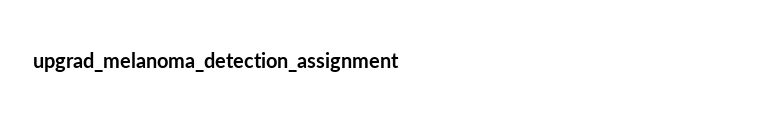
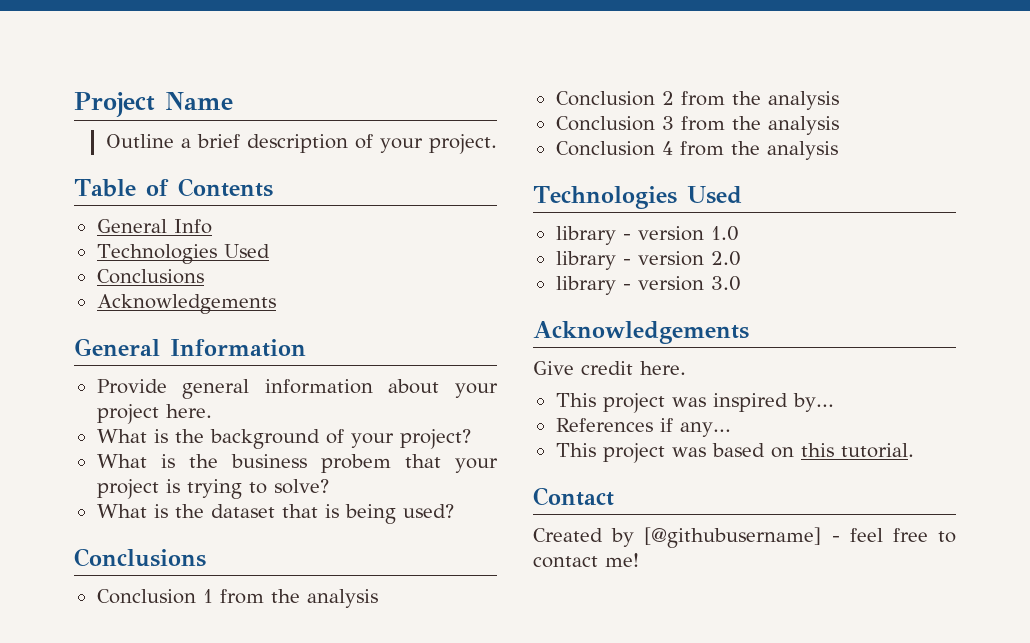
- upgrad_melanoma_detection_assignment
+ Project Name
+ Outline a brief description of your project.
+ Table of Contents
+ General Info
+ Technologies Used
+ Conclusions
+ Acknowledgements
+ General Information
+ Provide general information about your project here.
+ What is the background of your project?
+ What is the business probem that your project is trying to solve?
+ What is the dataset that is being used?
+ Conclusions
+ Conclusion 1 from the analysis
+ Conclusion 2 from the analysis
+ Conclusion 3 from the analysis
+ Conclusion 4 from the analysis
+ Technologies Used
+ library - version 1.0
+ library - version 2.0
+ library - version 3.0
+ Acknowledgements
+ Give credit here.
+ This project was inspired by...
+ References if any...
+ This project was based on this tutorial.
+ Contact
+ Created by [@githubusername] - feel free to contact me!

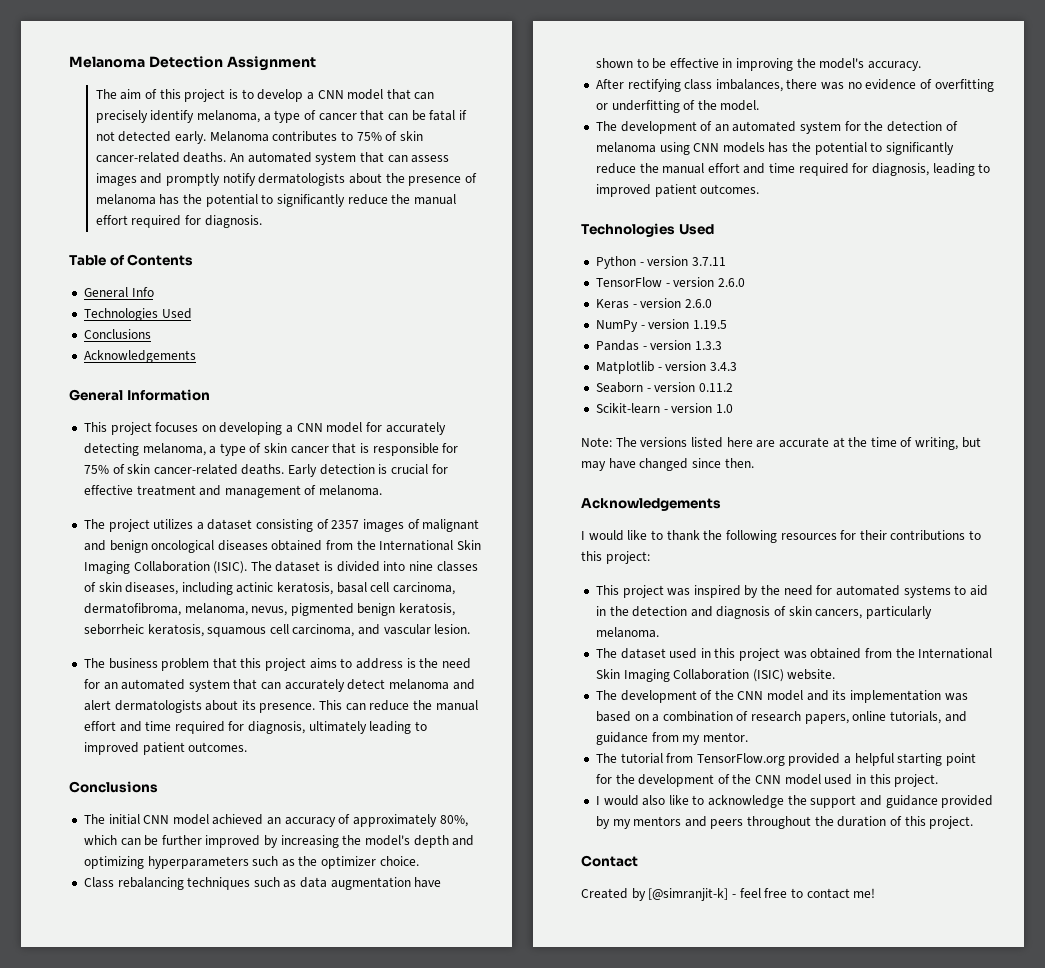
- Project Name
- Outline a brief description of your project.
+ Melanoma Detection Assignment
+ The aim of this project is to develop a CNN model that can precisely identify melanoma, a type of cancer that can be fatal if not detected early. Melanoma contributes to 75% of skin cancer-related deaths. An automated system that can assess images and promptly notify dermatologists about the presence of melanoma has the potential to significantly reduce the manual effort required for diagnosis.
- Provide general information about your project here.
- What is the background of your project?
- What is the business probem that your project is trying to solve?
- What is the dataset that is being used?
+ This project focuses on developing a CNN model for accurately detecting melanoma, a type of skin cancer that is responsible for 75% of skin cancer-related deaths. Early detection is crucial for effective treatment and management of melanoma.
+ The project utilizes a dataset consisting of 2357 images of malignant and benign oncological diseases obtained from the International Skin Imaging Collaboration (ISIC). The dataset is divided into nine classes of skin diseases, including actinic keratosis, basal cell carcinoma, dermatofibroma, melanoma, nevus, pigmented benign keratosis, seborrheic keratosis, squamous cell carcinoma, and vascular lesion.
+ The business problem that this project aims to address is the need for an automated system that can accurately detect melanoma and alert dermatologists about its presence. This can reduce the manual effort and time required for diagnosis, ultimately leading to improved patient outcomes.
  Conclusions
- Conclusion 1 from the analysis
- Conclusion 2 from the analysis
- Conclusion 3 from the analysis
- Conclusion 4 from the analysis
+ The initial CNN model achieved an accuracy of approximately 80%, which can be further improved by increasing the model's depth and optimizing hyperparameters such as the optimizer choice.
+ Class rebalancing techniques such as data augmentation have shown to be effective in improving the model's accuracy.
+ After rectifying class imbalances, there was no evidence of overfitting or underfitting of the model.
+ The development of an automated system for the detection of melanoma using CNN models has the potential to significantly reduce the manual effort and time required for diagnosis, leading to improved patient outcomes.
  Technologies Used
- library - version 1.0
- library - version 2.0
- library - version 3.0
+ Python - version 3.7.11
+ TensorFlow - version 2.6.0
+ Keras - version 2.6.0
+ NumPy - version 1.19.5
+ Pandas - version 1.3.3
+ Matplotlib - version 3.4.3
+ Seaborn - version 0.11.2
+ Scikit-learn - version 1.0
+ Note: The versions listed here are accurate at the time of writing, but may have changed since then.
  Acknowledgements
- Give credit here.
- This project was inspired by...
- References if any...
- This project was based on this tutorial.
+ I would like to thank the following resources for their contributions to this project:
+ This project was inspired by the need for automated systems to aid in the detection and diagnosis of skin cancers, particularly melanoma.
+ The dataset used in this project was obtained from the International Skin Imaging Collaboration (ISIC) website.
+ The development of the CNN model and its implementation was based on a combination of research papers, online tutorials, and guidance from my mentor.
+ The tutorial from TensorFlow.org provided a helpful starting point for the development of the CNN model used in this project.
+ I would also like to acknowledge the support and guidance provided by my mentors and peers throughout the duration of this project.
- Created by [@githubusername] - feel free to contact me!
+ Created by [@simranjit-k] - feel free to contact me!

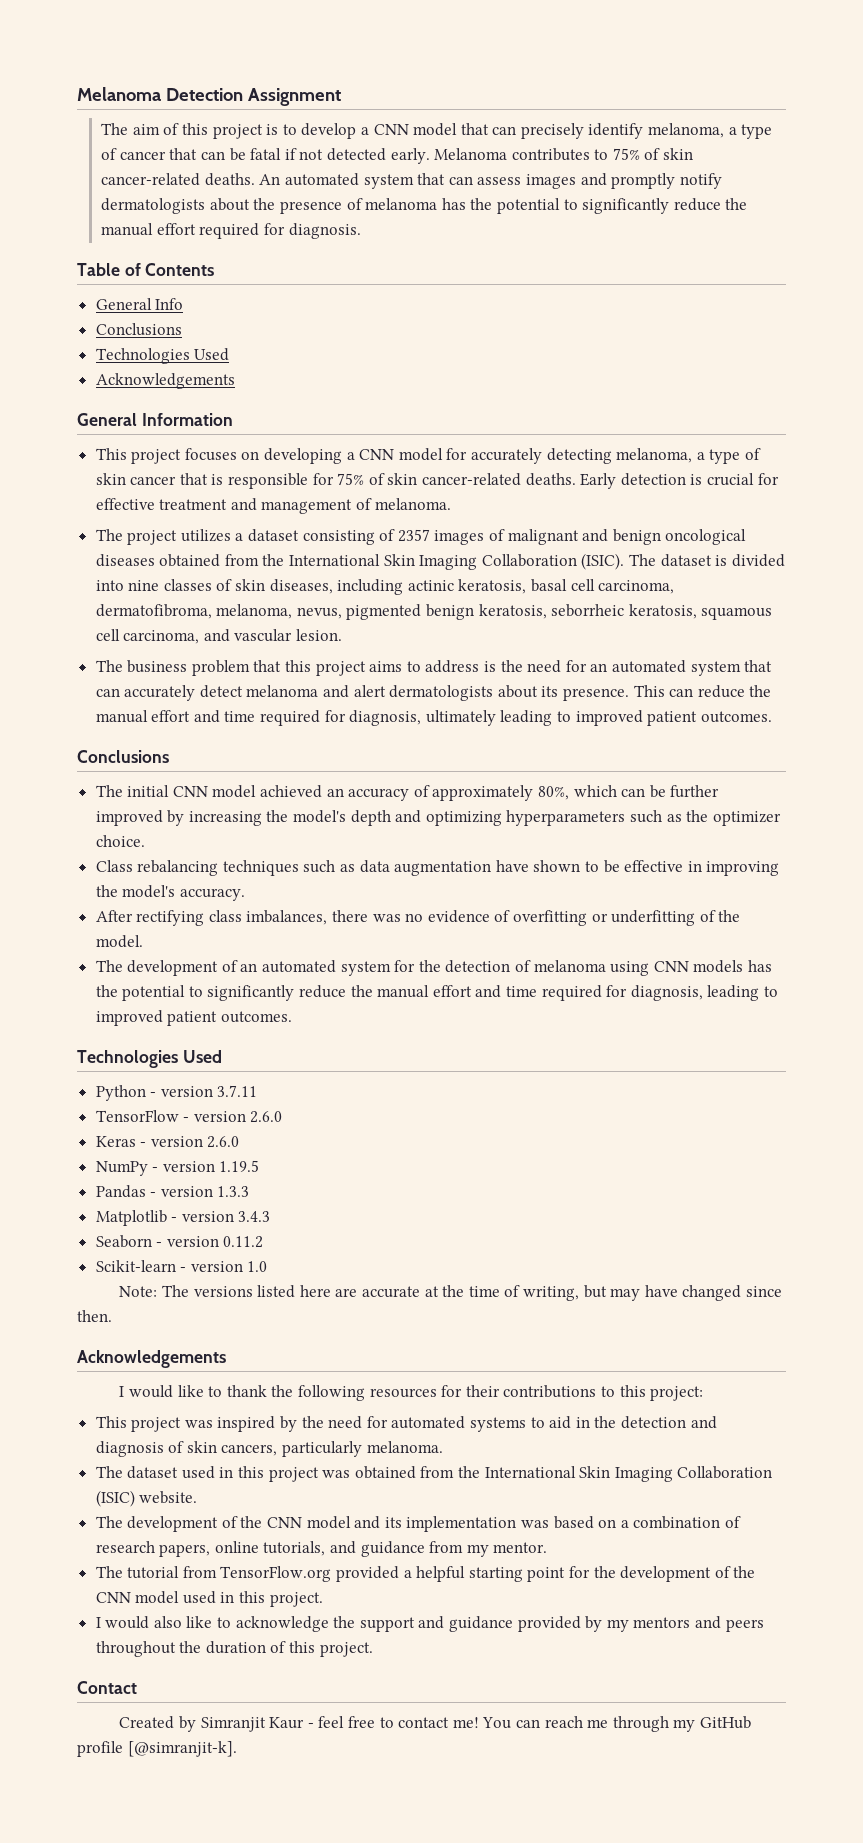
  General Info
+ Conclusions
  Technologies Used
- Conclusions
- Created by [@simranjit-k] - feel free to contact me!
+ Created by Simranjit Kaur - feel free to contact me!
+ You can reach me through my GitHub profile [@simranjit-k].

